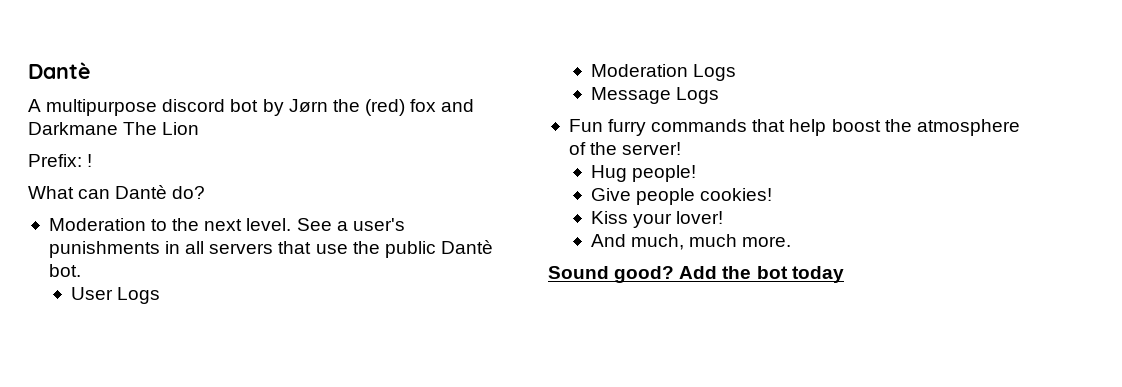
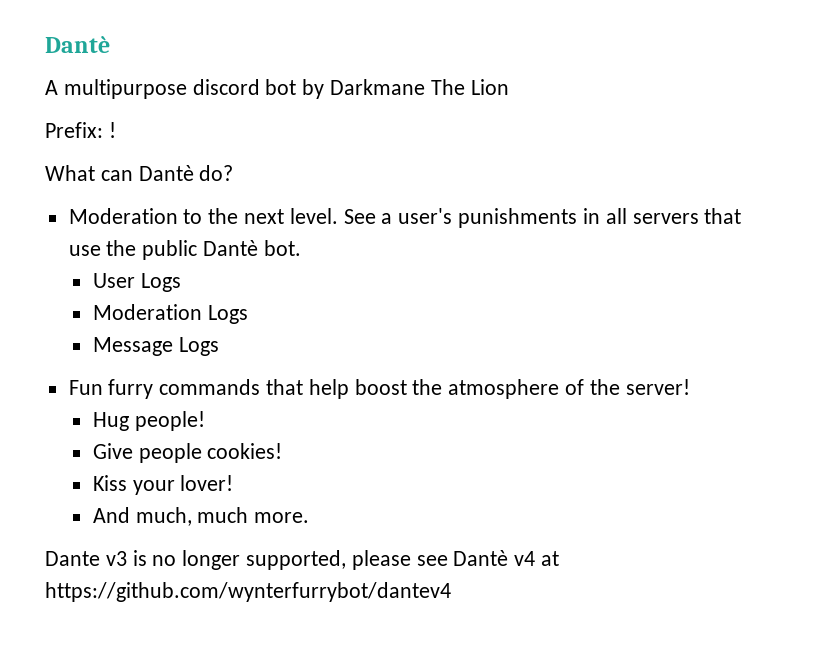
- A multipurpose discord bot by Jørn the (red) fox and Darkmane The Lion
+ A multipurpose discord bot by Darkmane The Lion
- Sound good? Add the bot today
+ Dante v3 is no longer supported, please see Dantè v4 at https://github.com/wynterfurrybot/dantev4

